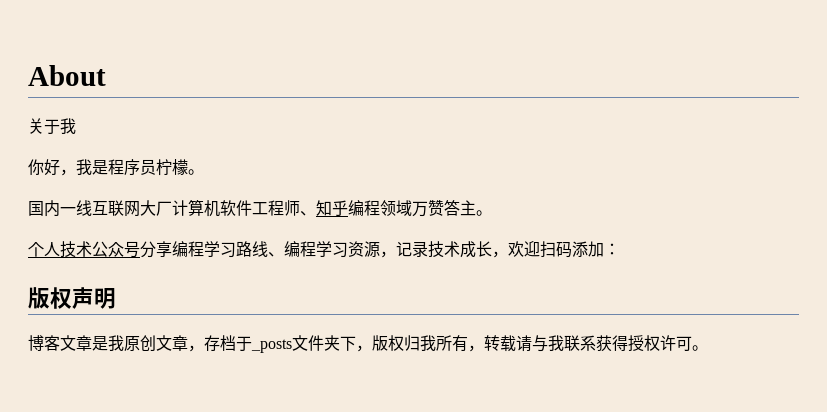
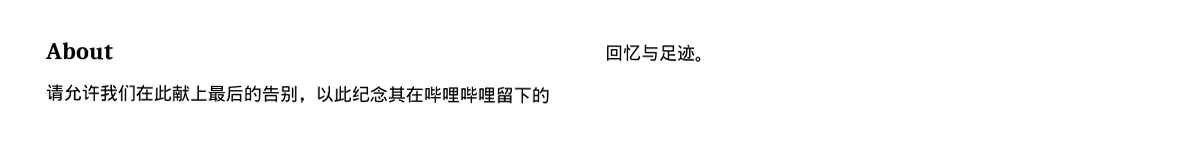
- 关于我
- 你好，我是程序员柠檬。
- 国内一线互联网大厂计算机软件工程师、知乎编程领域万赞答主。
- 个人技术公众号分享编程学习路线、编程学习资源，记录技术成长，欢迎扫码添加：
- 版权声明
- 博客文章是我原创文章，存档于_posts文件夹下，版权归我所有，转载请与我联系获得授权许可。
+ 请允许我们在此献上最后的告别，以此纪念其在哔哩哔哩留下的回忆与足迹。

